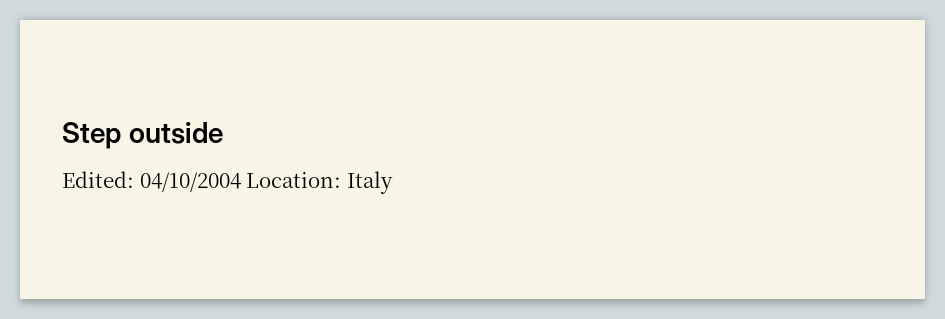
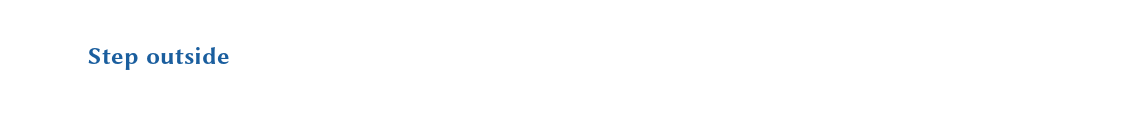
- Edited: 04/10/2004 Location: Italy

